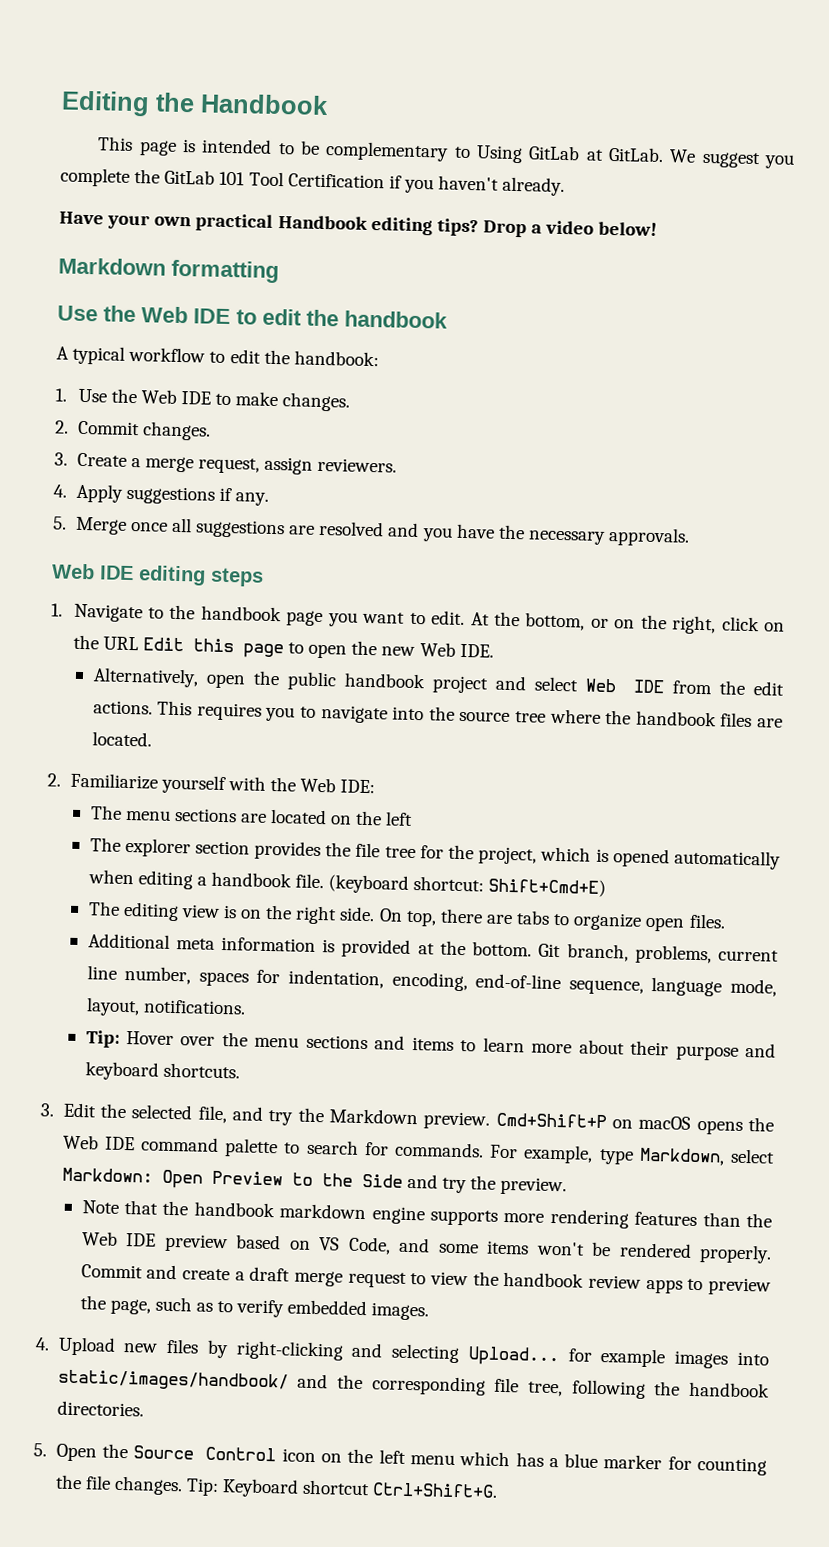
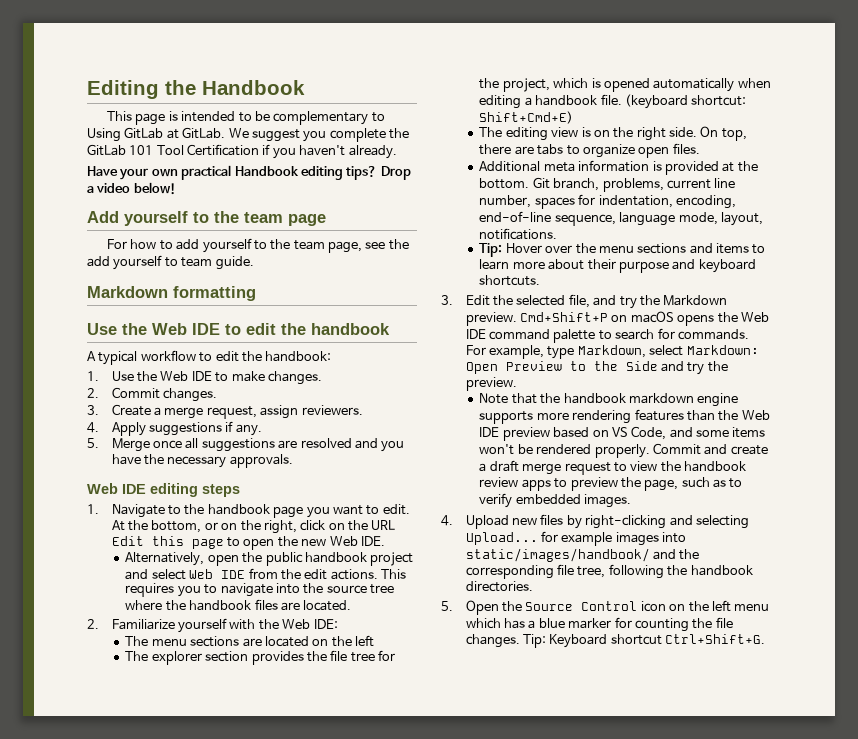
+ Add yourself to the team page
+ For how to add yourself to the team page, see the add yourself to team guide.

